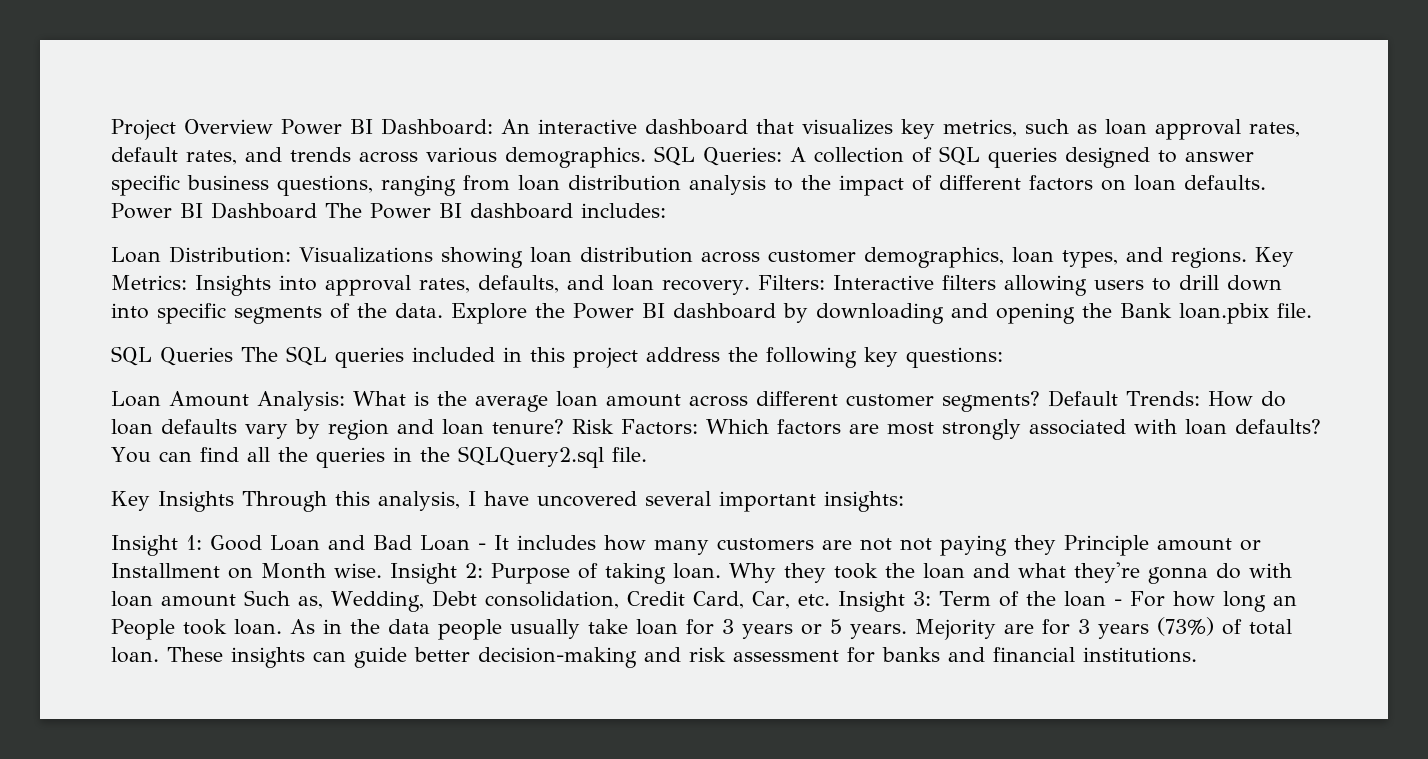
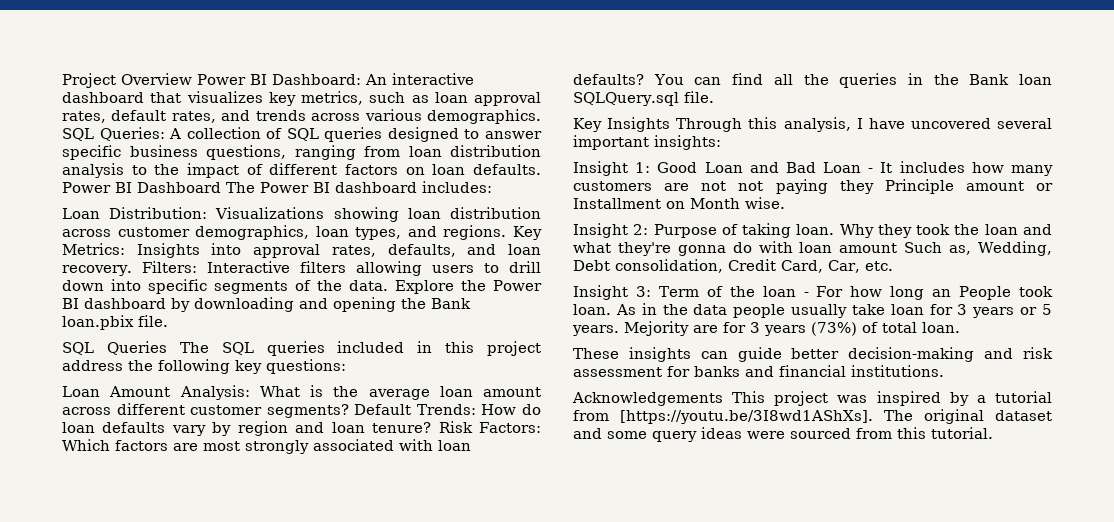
- You can find all the queries in the SQLQuery2.sql file.
+ You can find all the queries in the Bank loan SQLQuery.sql file.
- Insight 1: Good Loan and Bad Loan - It includes how many customers are not not paying they Principle amount or Installment on Month wise. Insight 2: Purpose of taking loan.
+ Insight 1: Good Loan and Bad Loan - It includes how many customers are not not paying they Principle amount or Installment on Month wise.
+ Insight 2: Purpose of taking loan.
- Why they took the loan and what they're gonna do with loan amount Such as, Wedding, Debt consolidation, Credit Card, Car, etc. Insight 3: Term of the loan - For how long an People took loan.
+ Why they took the loan and what they're gonna do with loan amount Such as, Wedding, Debt consolidation, Credit Card, Car, etc.
+ Insight 3: Term of the loan - For how long an People took loan.
- Mejority are for 3 years (73%) of total loan. These insights can guide better decision-making and risk assessment for banks and financial institutions.
+ Mejority are for 3 years (73%) of total loan.
+ These insights can guide better decision-making and risk assessment for banks and financial institutions.
+ Acknowledgements This project was inspired by a tutorial from [https://youtu.be/3I8wd1AShXs]. The original dataset and some query ideas were sourced from this tutorial.

